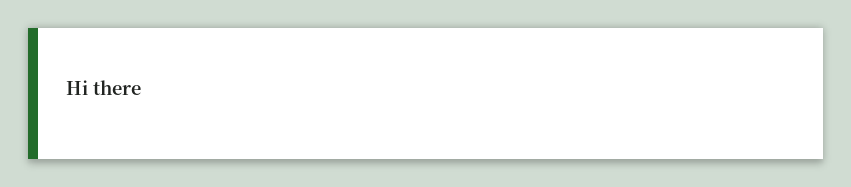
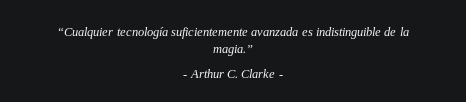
- Hi there
+ “Cualquier tecnología suficientemente avanzada es indistinguible de la magia.”
+ - Arthur C. Clarke -

